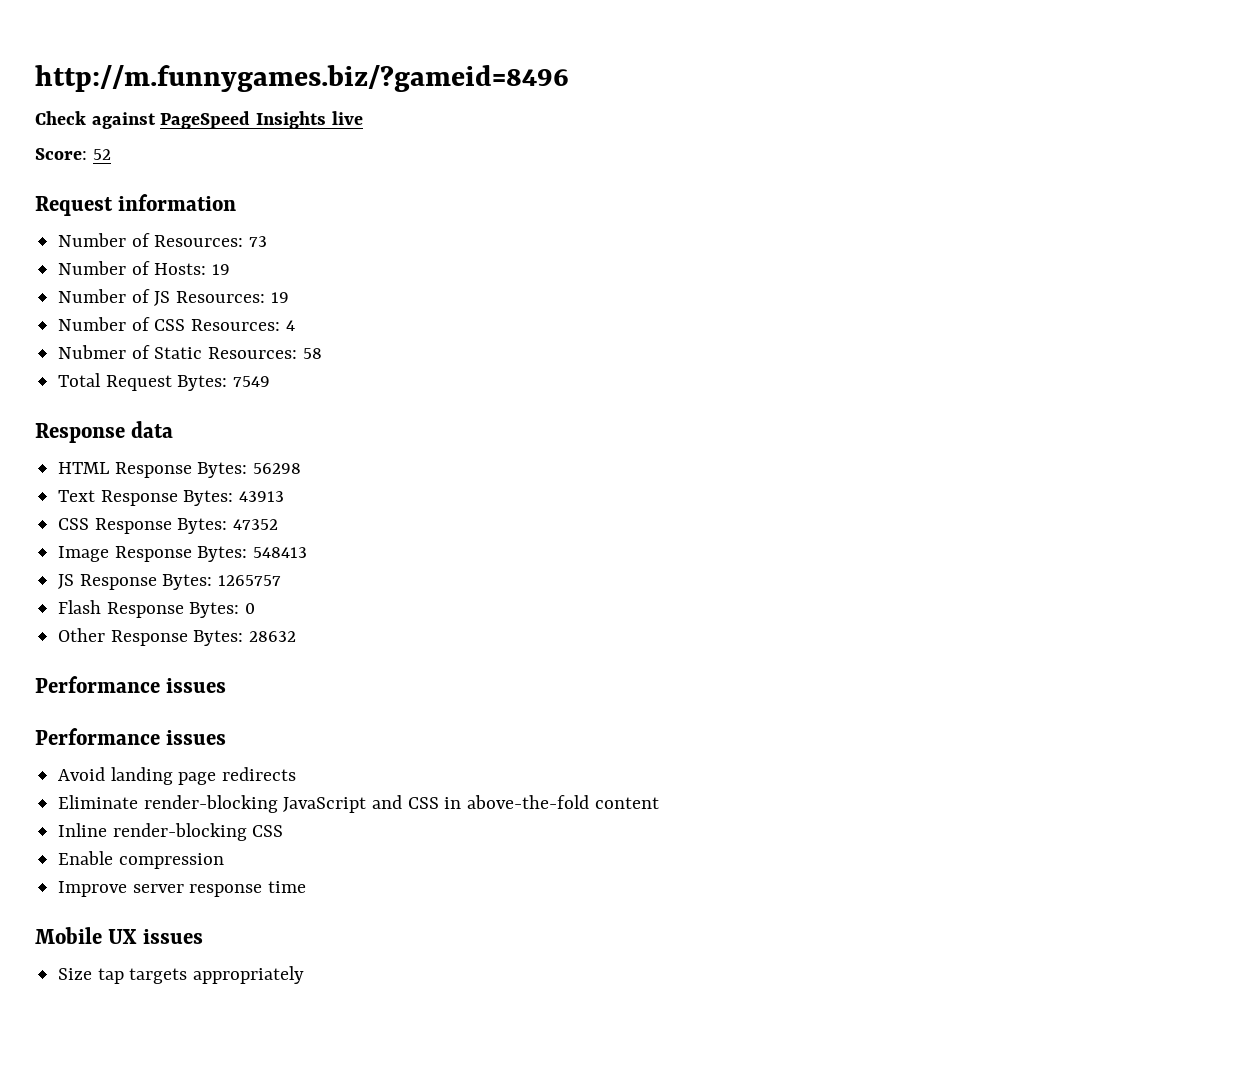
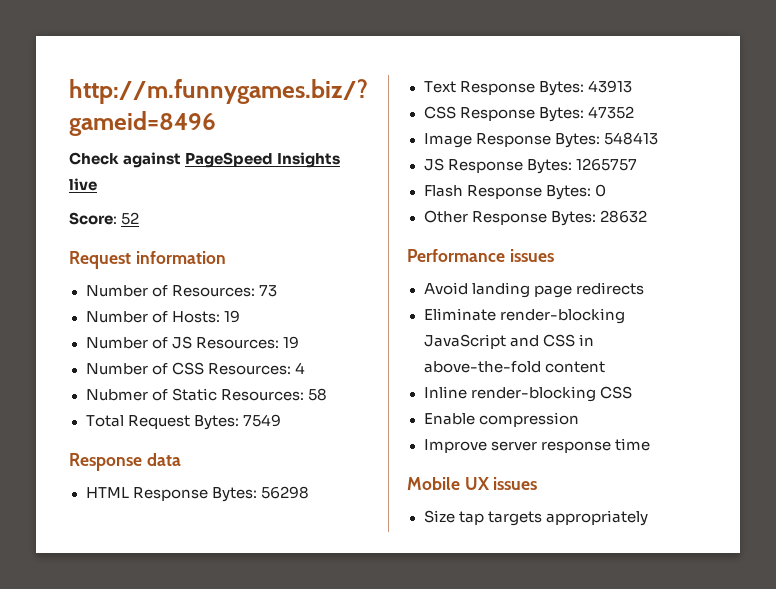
  Other Response Bytes: 28632
- Performance issues

